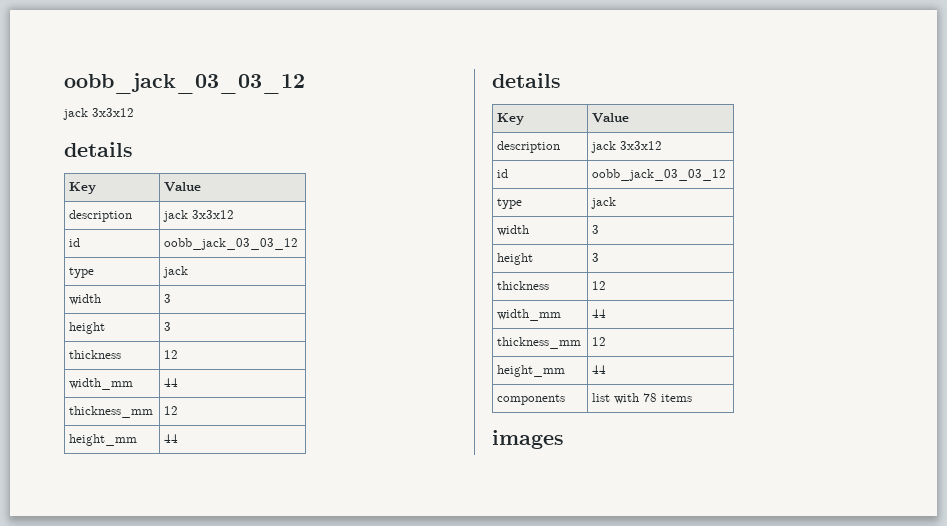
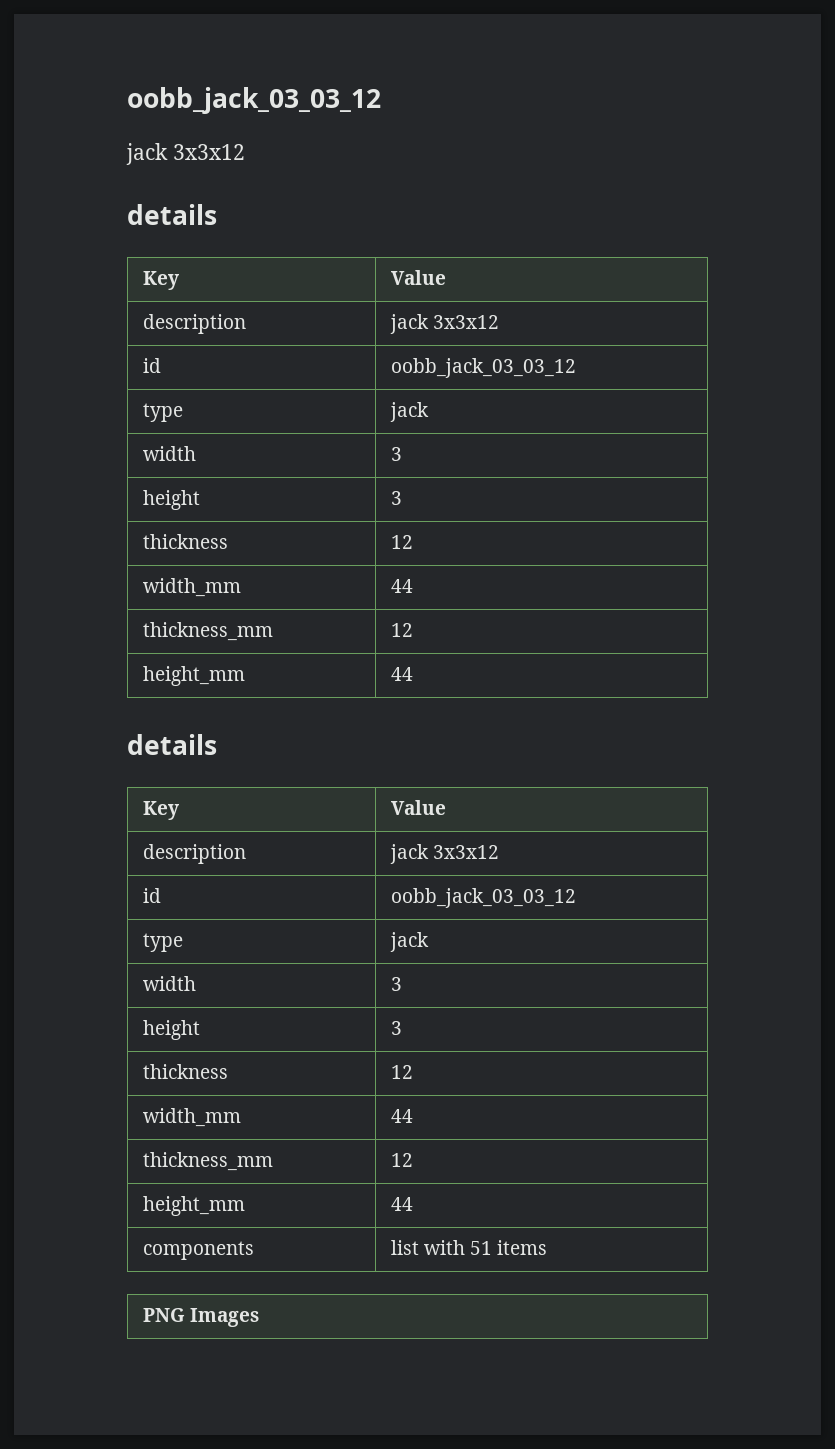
- components | list with 78 items
+ components | list with 51 items
- images
+ PNG Images

